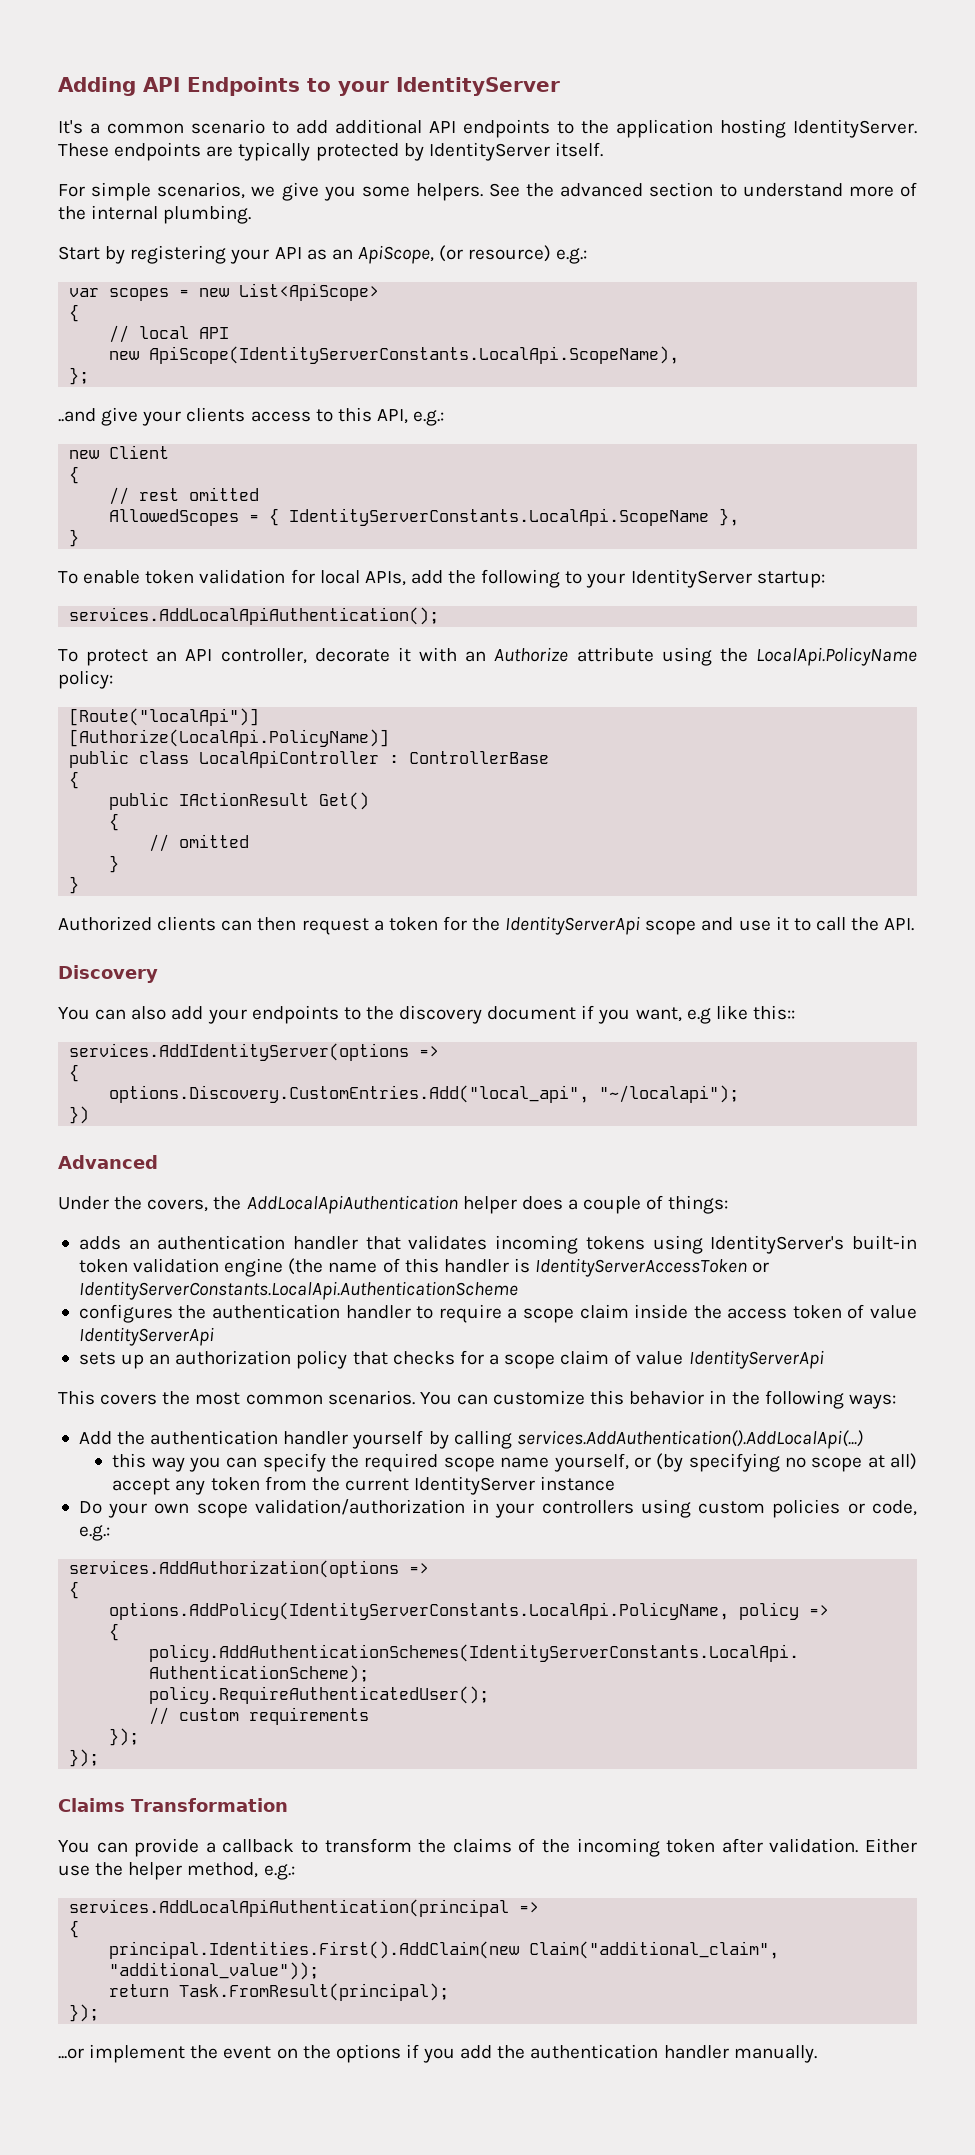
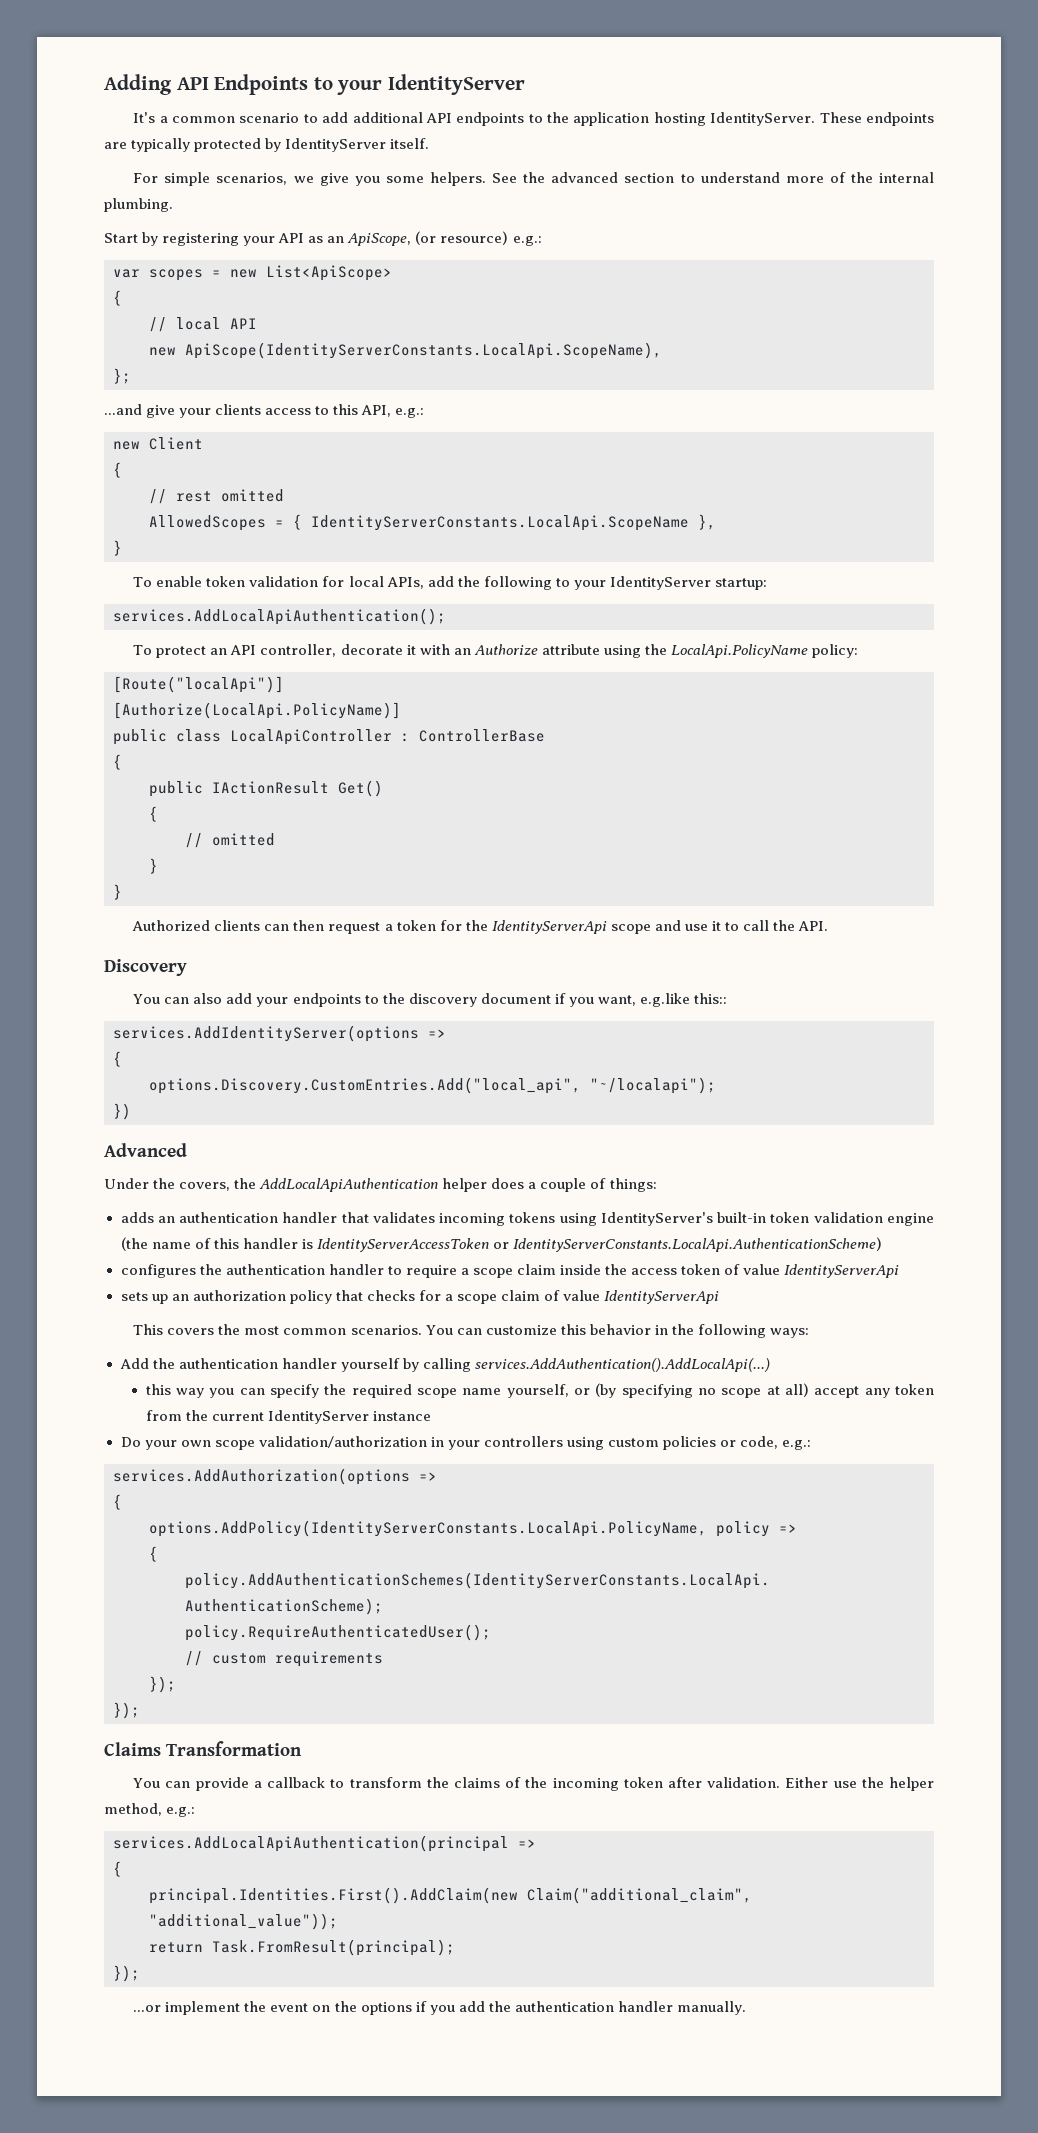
- ..and give your clients access to this API, e.g.:
+ ...and give your clients access to this API, e.g.:
- You can also add your endpoints to the discovery document if you want, e.g like this::
+ You can also add your endpoints to the discovery document if you want, e.g.like this::
- adds an authentication handler that validates incoming tokens using IdentityServer's built-in token validation engine (the name of this handler is IdentityServerAccessToken or IdentityServerConstants.LocalApi.AuthenticationScheme
+ adds an authentication handler that validates incoming tokens using IdentityServer's built-in token validation engine (the name of this handler is IdentityServerAccessToken or IdentityServerConstants.LocalApi.AuthenticationScheme)

